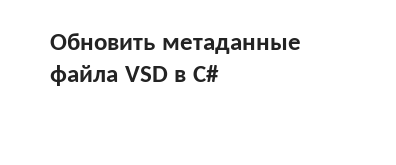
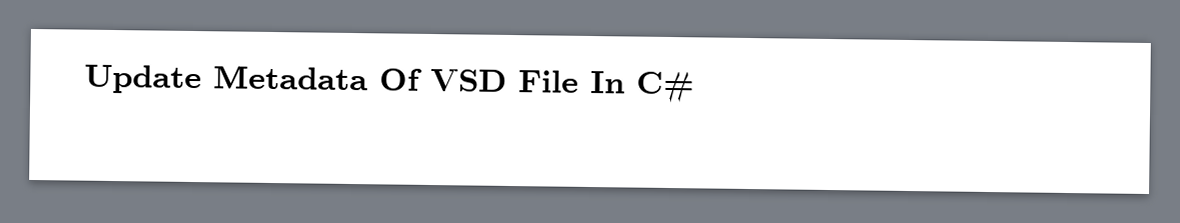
- Обновить метаданные файла VSD в C#
+ Update Metadata Of VSD File In C#

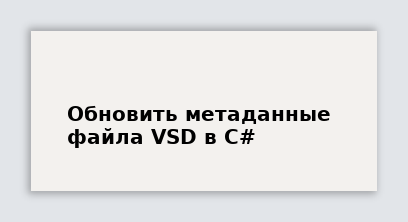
- Update Metadata Of VSD File In C#
+ Обновить метаданные файла VSD в C#

